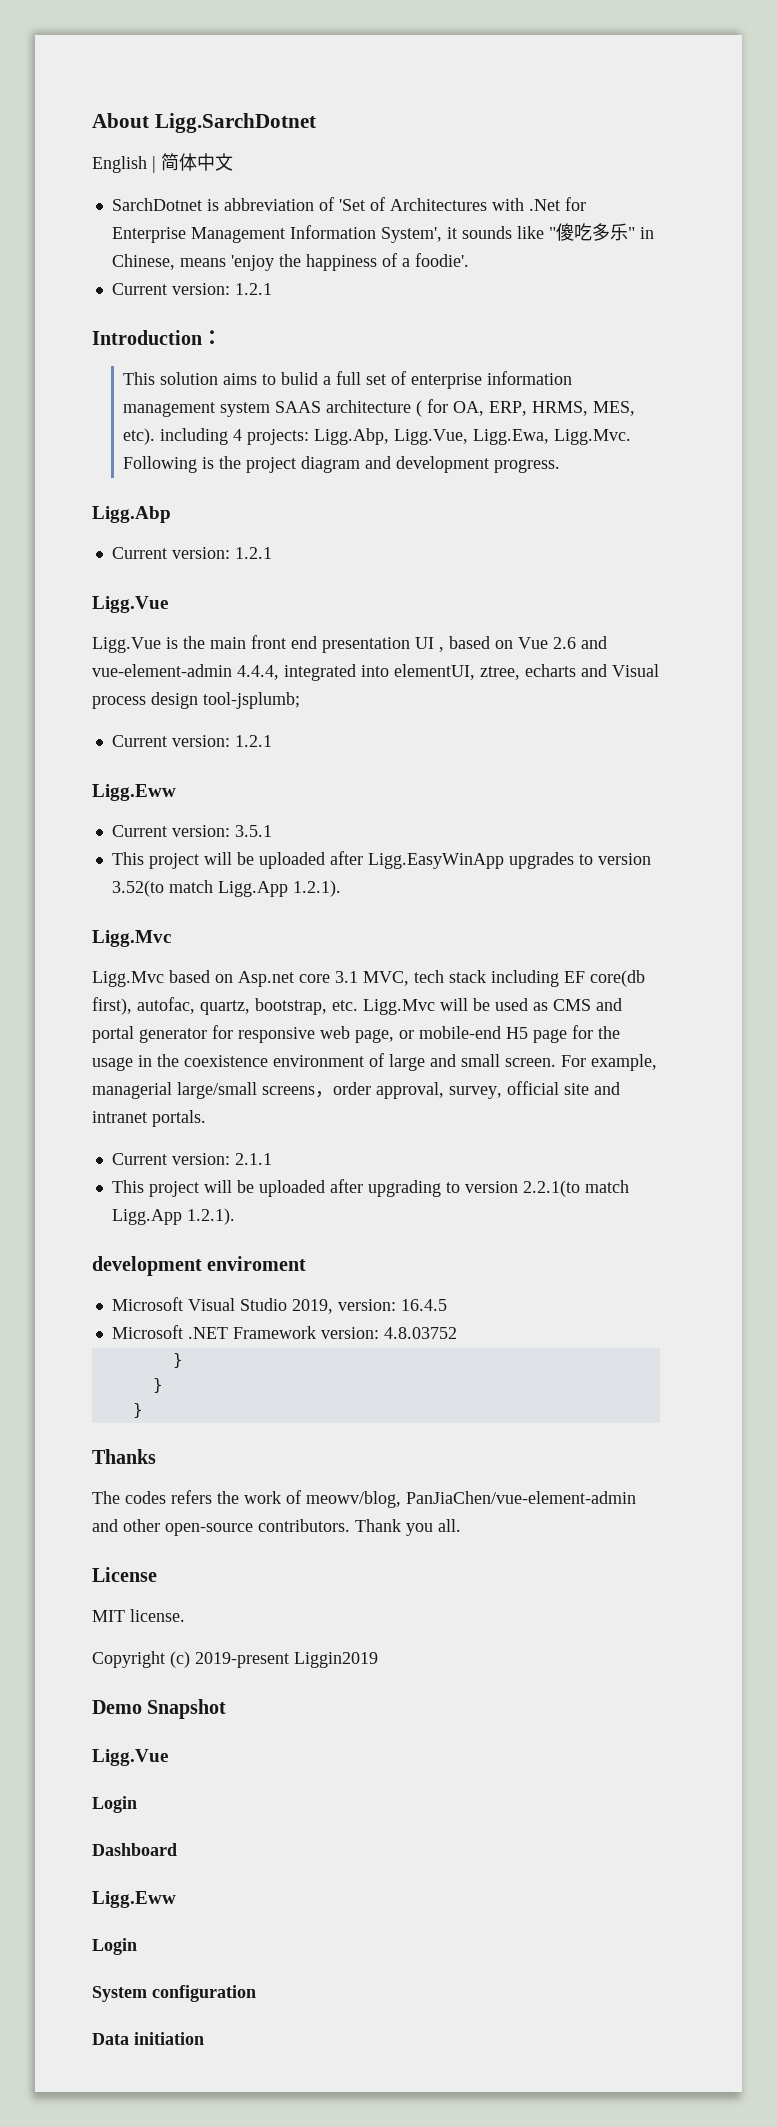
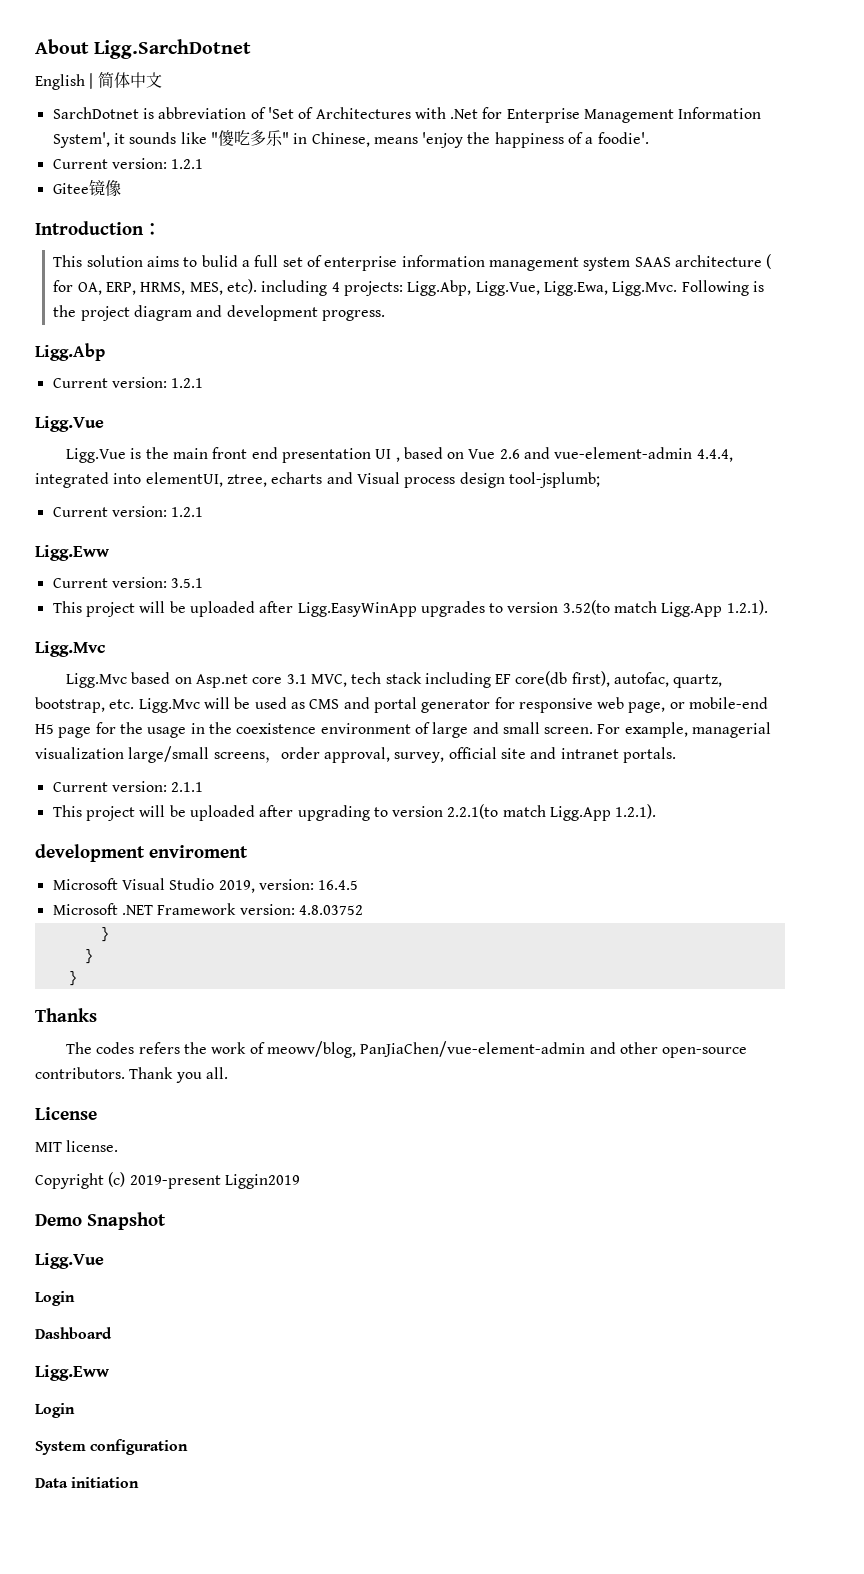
+ Gitee镜像
- For example, managerial large/small screens，order approval, survey, official site and intranet portals.
+ For example, managerial visualization large/small screens，order approval, survey, official site and intranet portals.

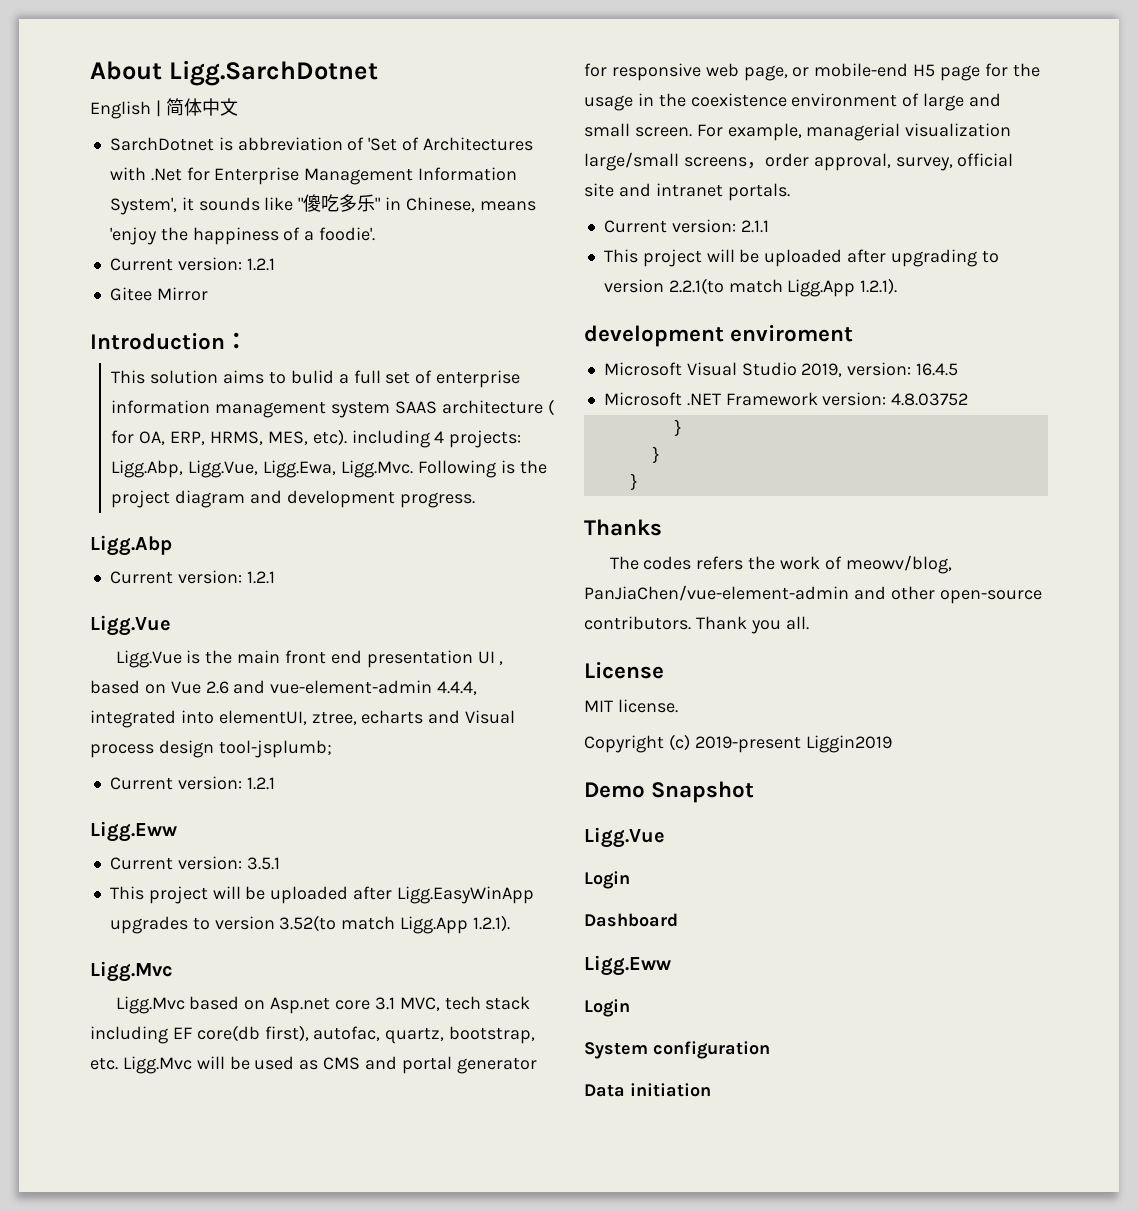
- Gitee镜像
+ Gitee Mirror

